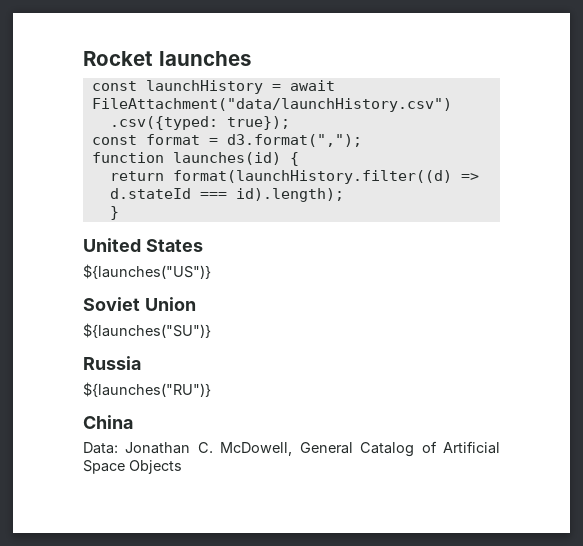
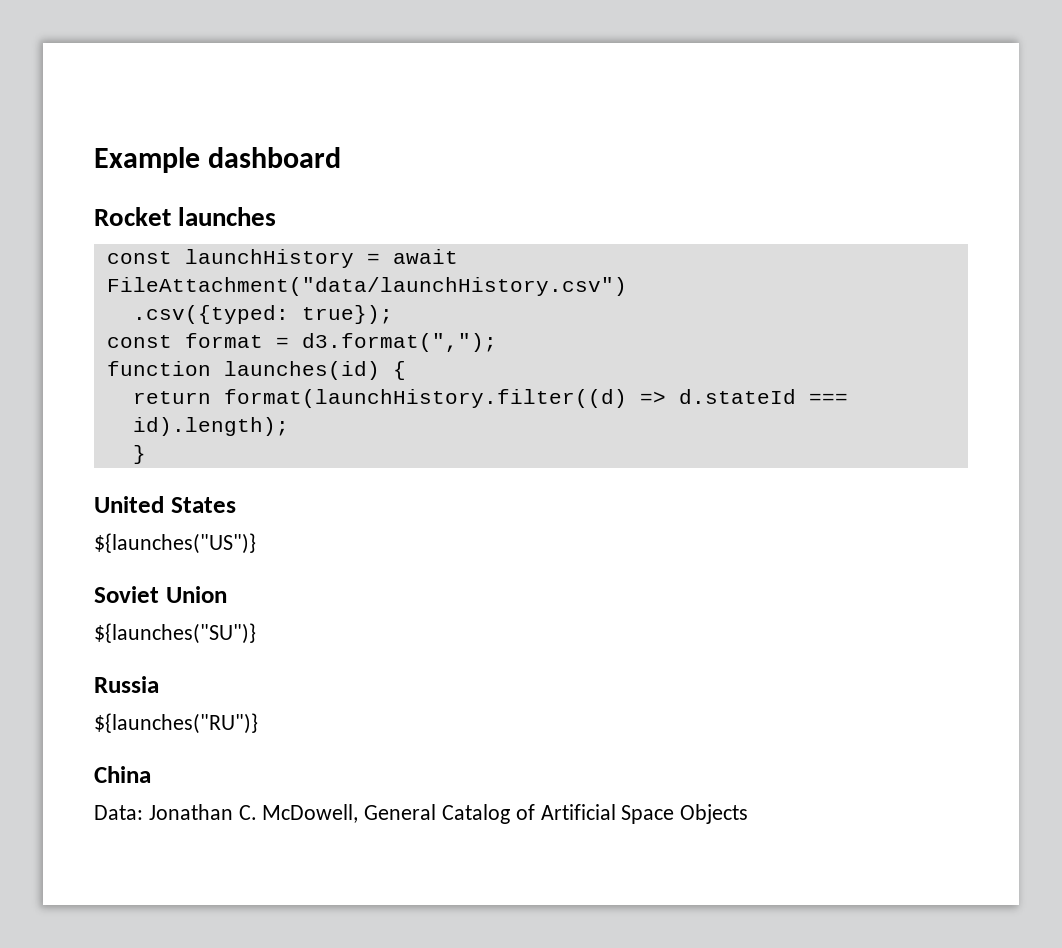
+ Example dashboard

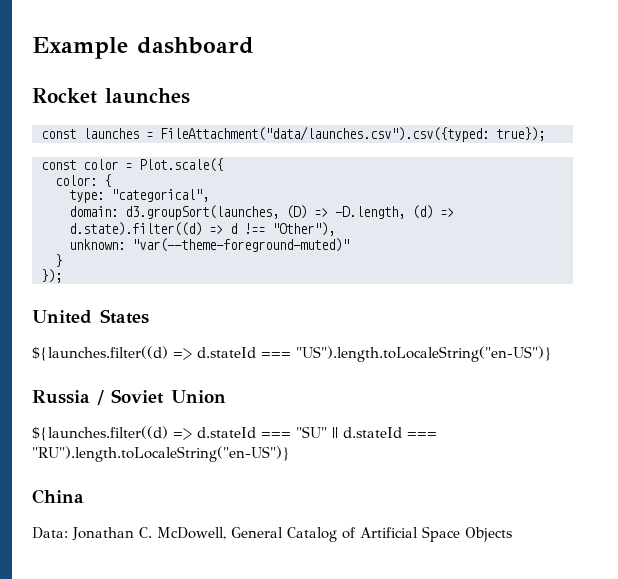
- const launchHistory = await FileAttachment("data/launchHistory.csv")
- .csv({typed: true});
- const format = d3.format(",");
- function launches(id) {
- return format(launchHistory.filter((d) => d.stateId === id).length);
+ const launches = FileAttachment("data/launches.csv").csv({typed: true});
+ const color = Plot.scale({
+ color: {
+ type: "categorical",
+ domain: d3.groupSort(launches, (D) => -D.length, (d) => d.state).filter((d) => d !== "Other"),
+ unknown: "var(--theme-foreground-muted)"
+ });
- ${launches("US")}
- Soviet Union
- ${launches("SU")}
- Russia
- ${launches("RU")}
+ ${launches.filter((d) => d.stateId === "US").length.toLocaleString("en-US")}
+ Russia / Soviet Union
+ ${launches.filter((d) => d.stateId === "SU" || d.stateId === "RU").length.toLocaleString("en-US")}

